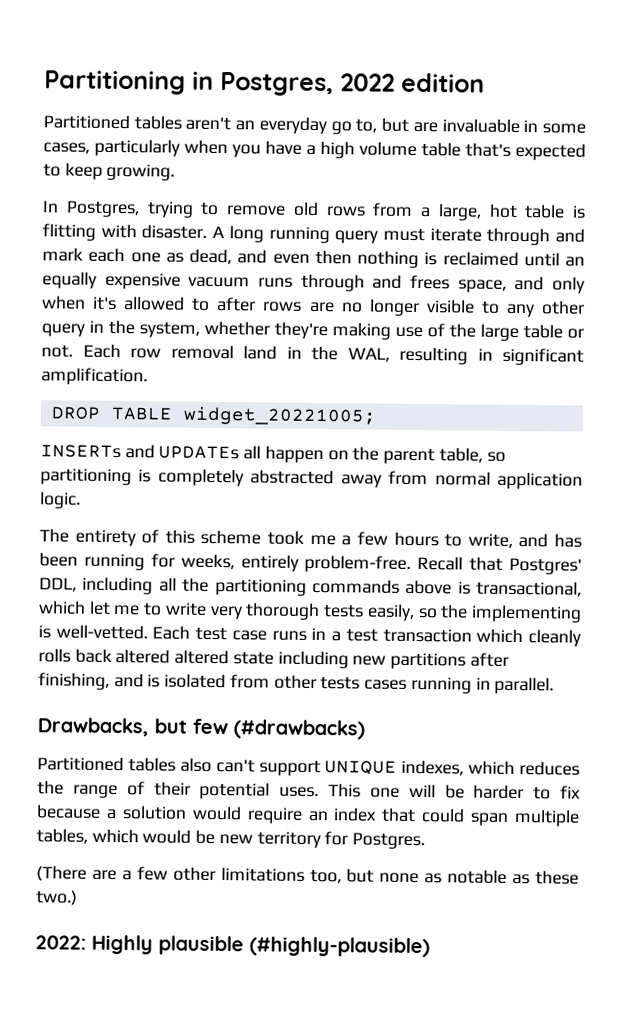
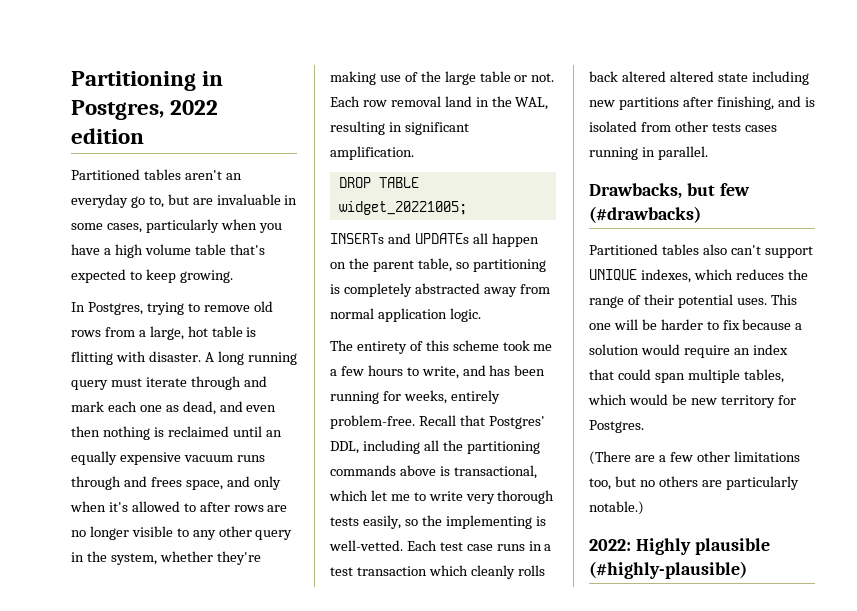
- (There are a few other limitations too, but none as notable as these two.)
+ (There are a few other limitations too, but no others are particularly notable.)

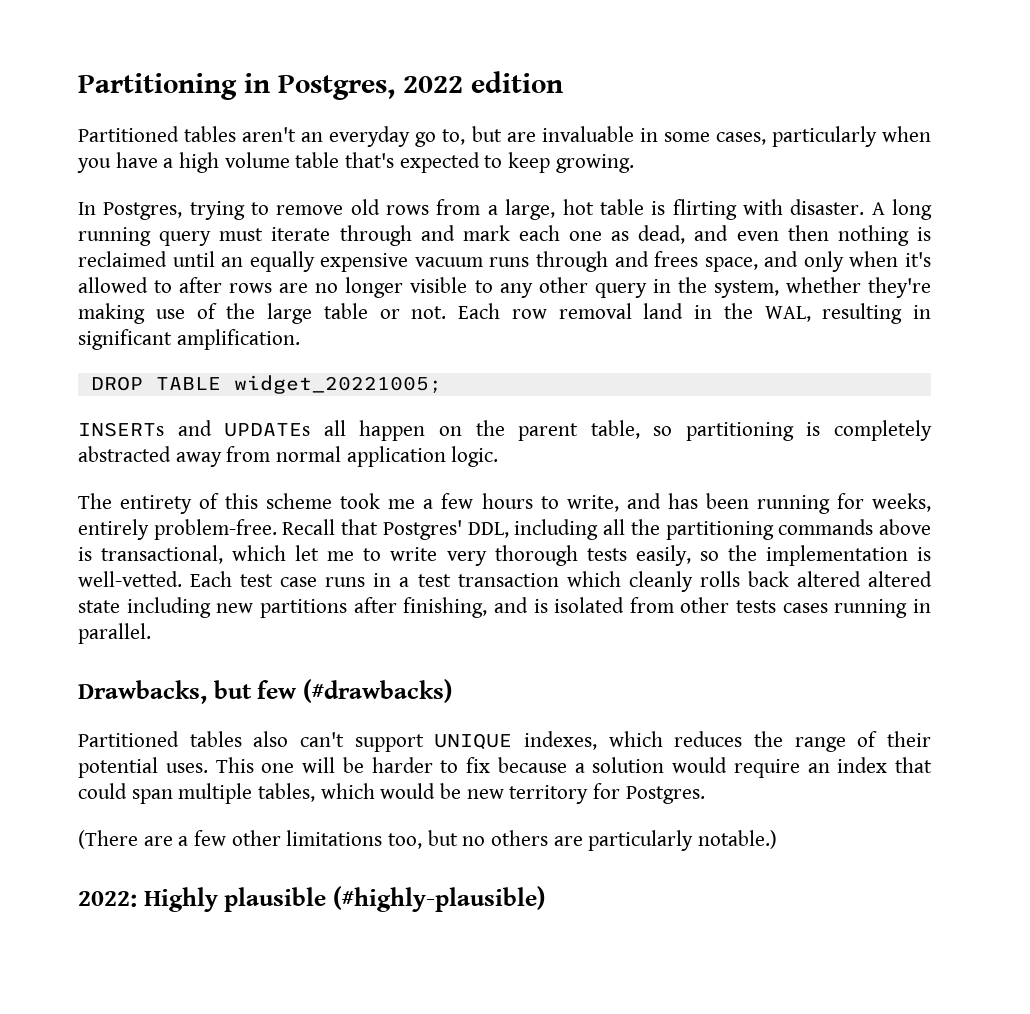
- In Postgres, trying to remove old rows from a large, hot table is flitting with disaster.
+ In Postgres, trying to remove old rows from a large, hot table is flirting with disaster.
- Recall that Postgres' DDL, including all the partitioning commands above is transactional, which let me to write very thorough tests easily, so the implementing is well-vetted.
+ Recall that Postgres' DDL, including all the partitioning commands above is transactional, which let me to write very thorough tests easily, so the implementation is well-vetted.

